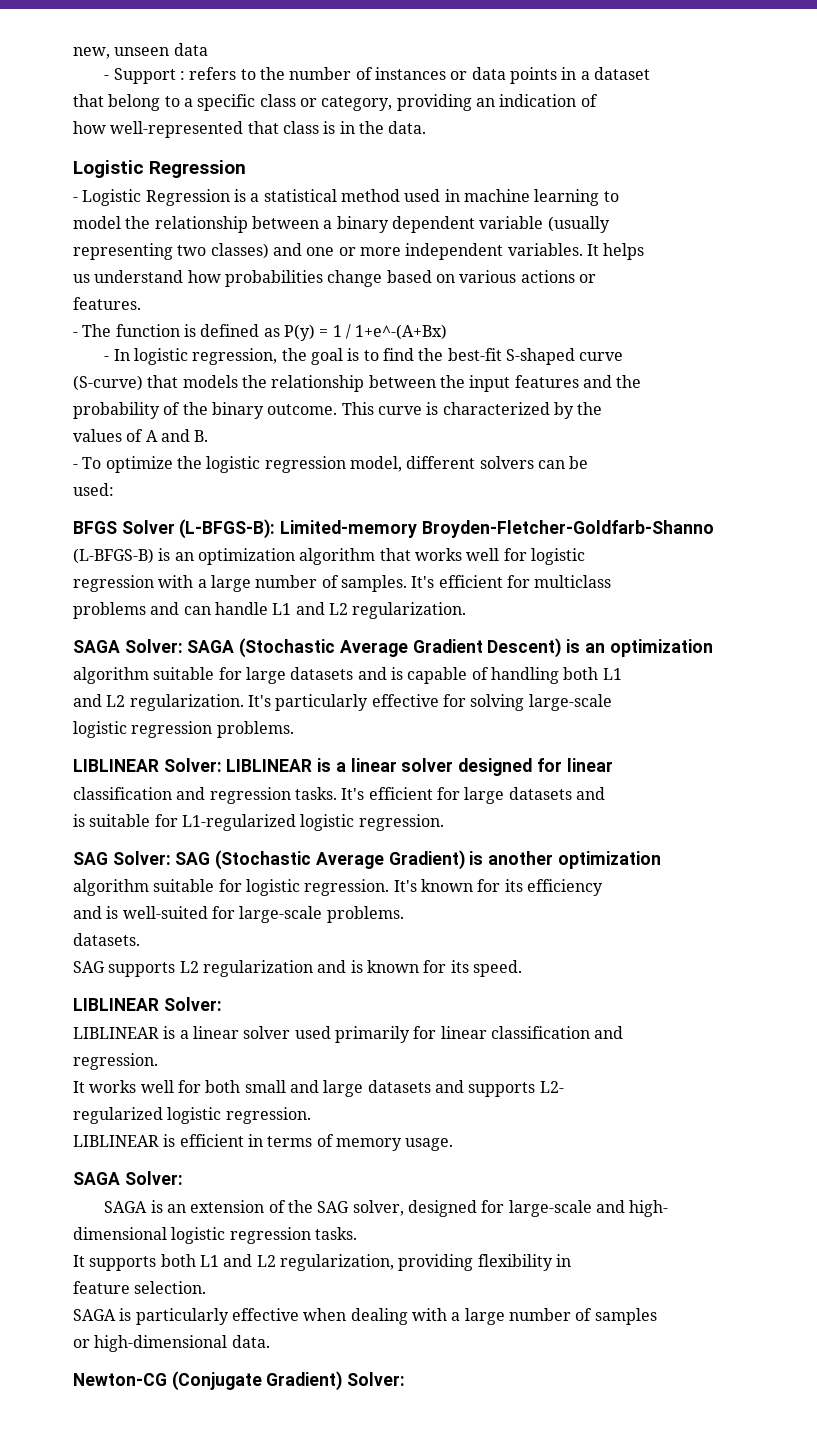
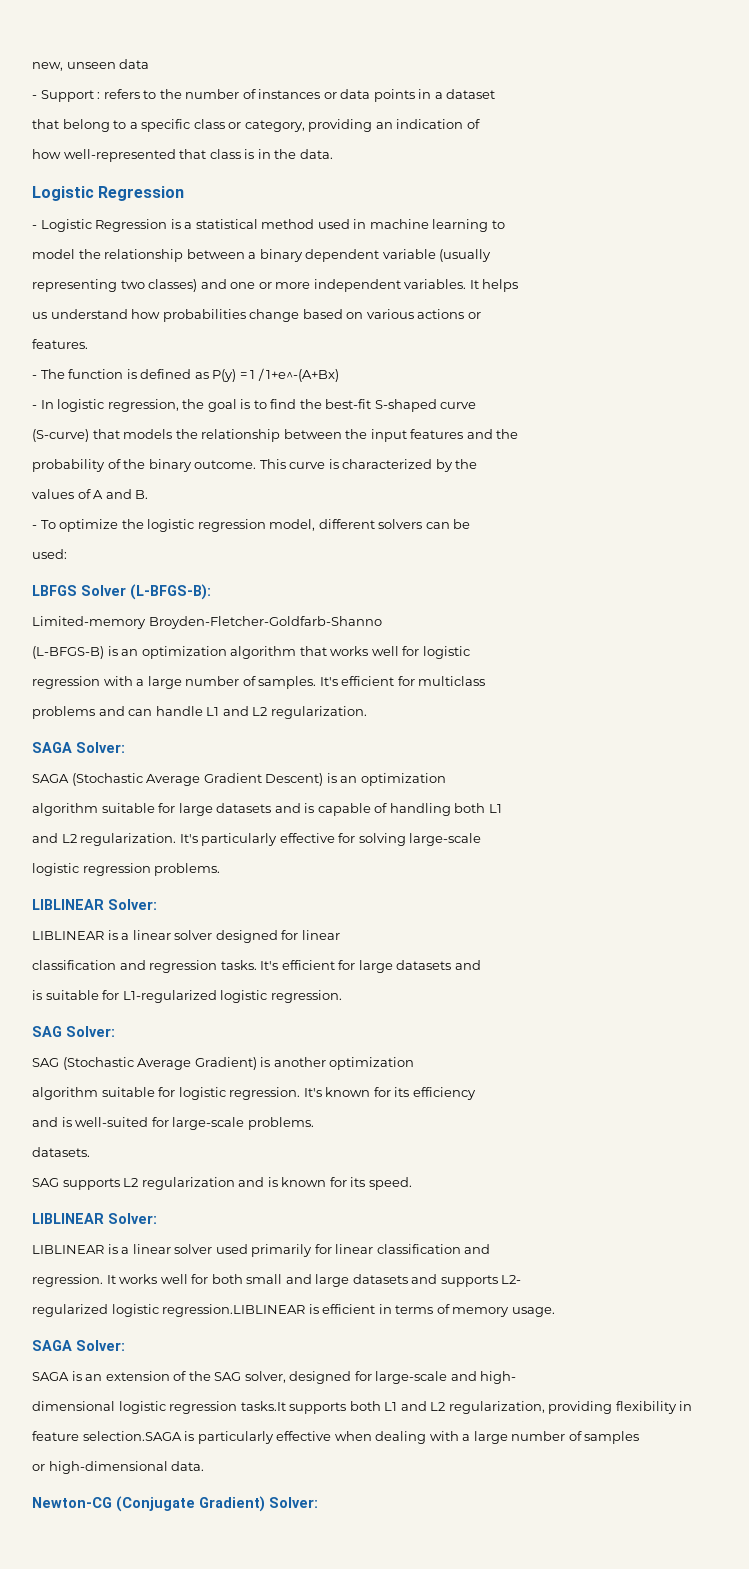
- BFGS Solver (L-BFGS-B): Limited-memory Broyden-Fletcher-Goldfarb-Shanno
+ LBFGS Solver (L-BFGS-B):
+ Limited-memory Broyden-Fletcher-Goldfarb-Shanno
  problems and can handle L1 and L2 regularization.
- SAGA Solver: SAGA (Stochastic Average Gradient Descent) is an optimization
+ SAGA Solver:
+ SAGA (Stochastic Average Gradient Descent) is an optimization
  logistic regression problems.
- LIBLINEAR Solver: LIBLINEAR is a linear solver designed for linear
+ LIBLINEAR Solver:
+ LIBLINEAR is a linear solver designed for linear
- SAG Solver: SAG (Stochastic Average Gradient) is another optimization
+ SAG Solver:
+ SAG (Stochastic Average Gradient) is another optimization
  LIBLINEAR is a linear solver used primarily for linear classification and
- regression.
- It works well for both small and large datasets and supports L2-
+ regression. It works well for both small and large datasets and supports L2-
- regularized logistic regression.
- LIBLINEAR is efficient in terms of memory usage.
+ regularized logistic regression.LIBLINEAR is efficient in terms of memory usage.
- dimensional logistic regression tasks.
- It supports both L1 and L2 regularization, providing flexibility in
+ dimensional logistic regression tasks.It supports both L1 and L2 regularization, providing flexibility in
- feature selection.
- SAGA is particularly effective when dealing with a large number of samples
+ feature selection.SAGA is particularly effective when dealing with a large number of samples

